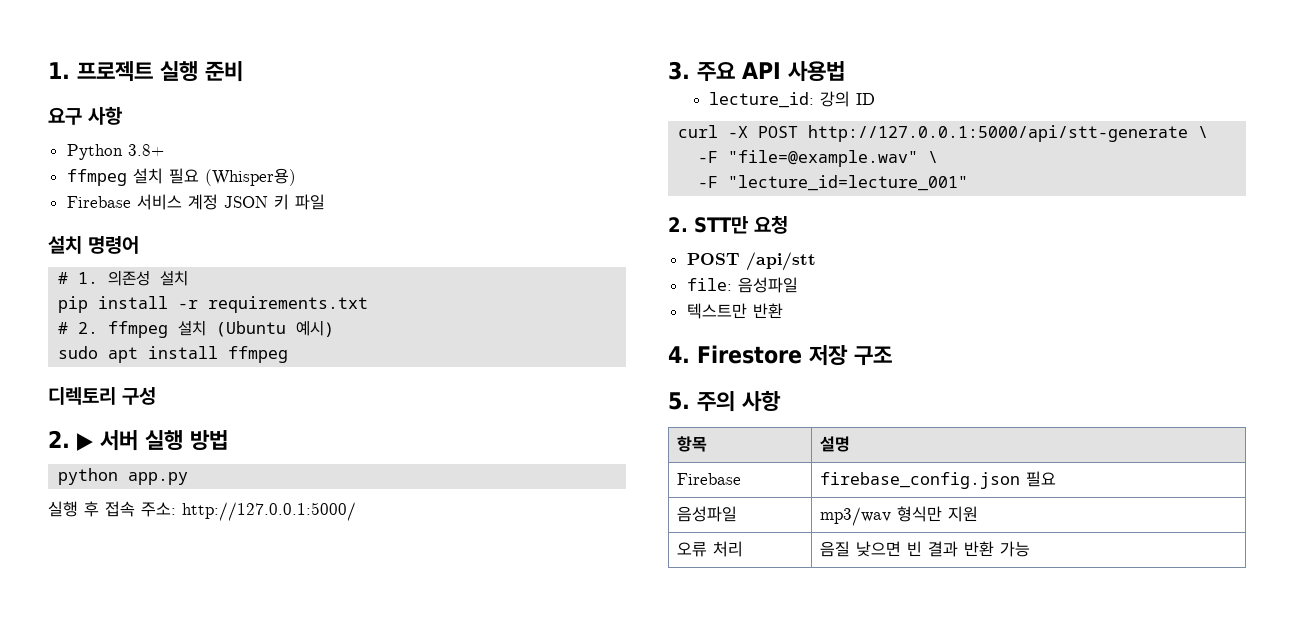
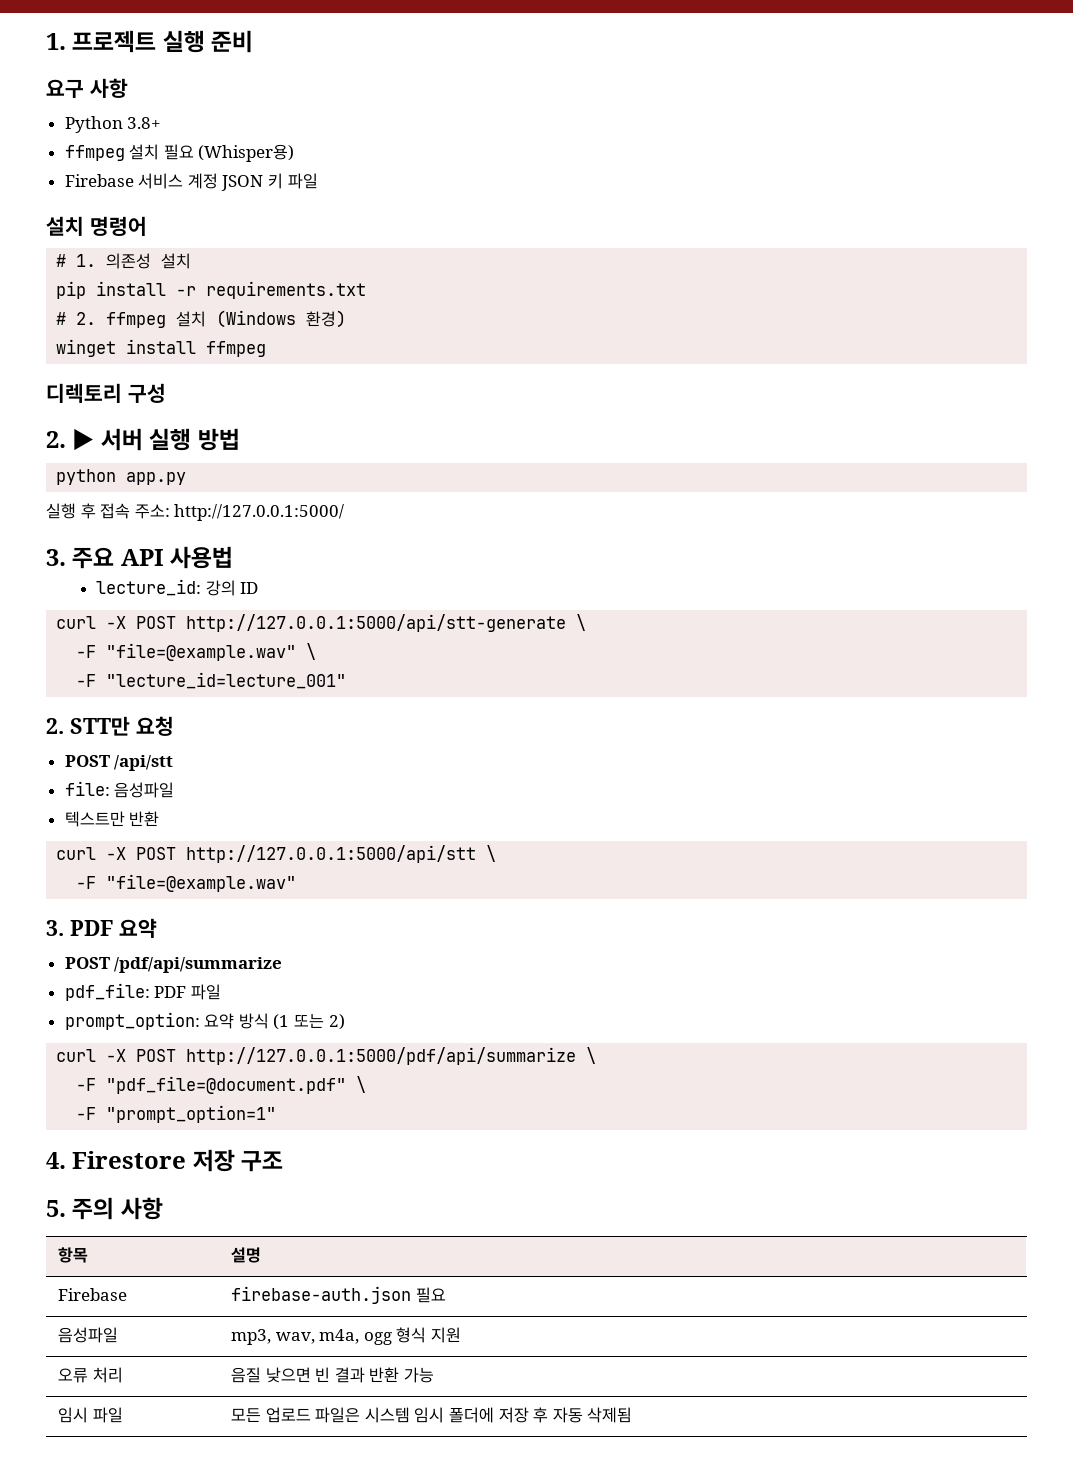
- # 2. ffmpeg 설치 (Ubuntu 예시)
- sudo apt install ffmpeg
+ # 2. ffmpeg 설치 (Windows 환경)
+ winget install ffmpeg
+ curl -X POST http://127.0.0.1:5000/api/stt \
+ -F "file=@example.wav"
+ 3. PDF 요약
+ POST /pdf/api/summarize
+ pdf_file: PDF 파일
+ prompt_option: 요약 방식 (1 또는 2)
+ curl -X POST http://127.0.0.1:5000/pdf/api/summarize \
+ -F "pdf_file=@document.pdf" \
+ -F "prompt_option=1"
- Firebase | firebase_config.json 필요
+ Firebase | firebase-auth.json 필요
- 음성파일 | mp3/wav 형식만 지원
+ 음성파일 | mp3, wav, m4a, ogg 형식 지원
+ 임시 파일 | 모든 업로드 파일은 시스템 임시 폴더에 저장 후 자동 삭제됨

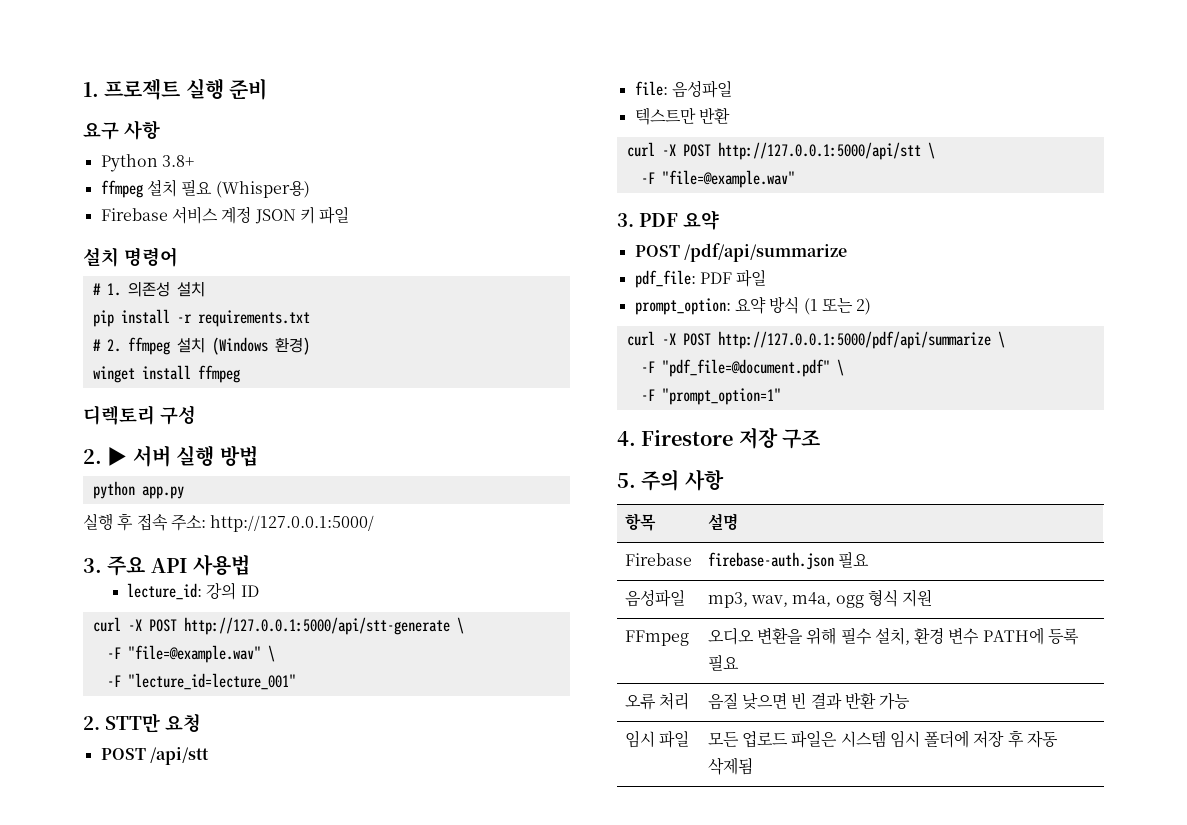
+ FFmpeg | 오디오 변환을 위해 필수 설치, 환경 변수 PATH에 등록 필요

